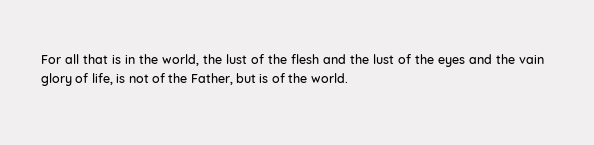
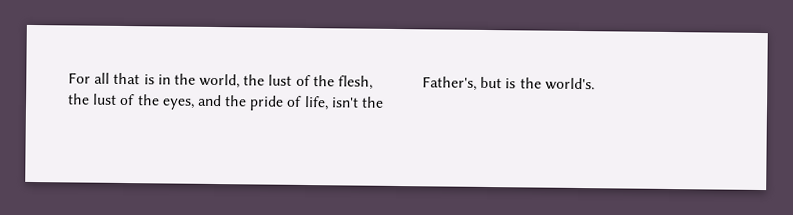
- For all that is in the world, the lust of the flesh and the lust of the eyes and the vain glory of life, is not of the Father, but is of the world.
+ For all that is in the world, the lust of the flesh, the lust of the eyes, and the pride of life, isn't the Father's, but is the world's.

